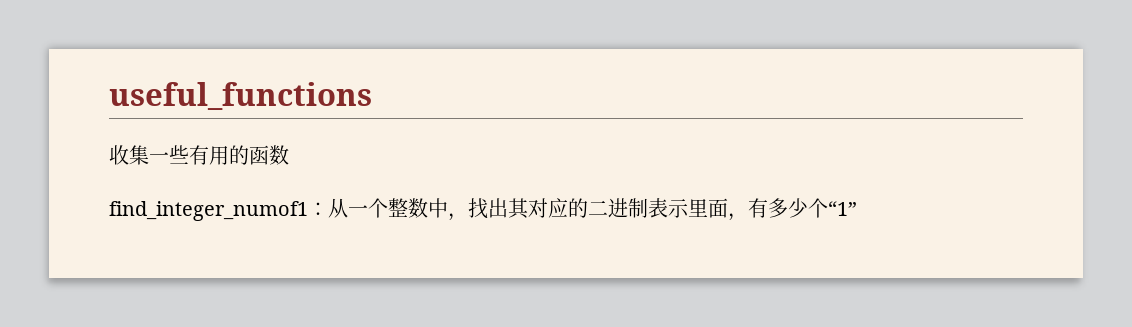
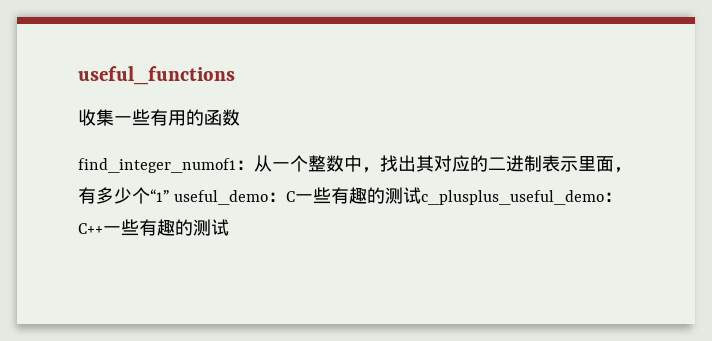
- find_integer_numof1：从一个整数中，找出其对应的二进制表示里面，有多少个“1”
+ find_integer_numof1：从一个整数中，找出其对应的二进制表示里面，有多少个“1” useful_demo：C一些有趣的测试c_plusplus_useful_demo：C++一些有趣的测试

